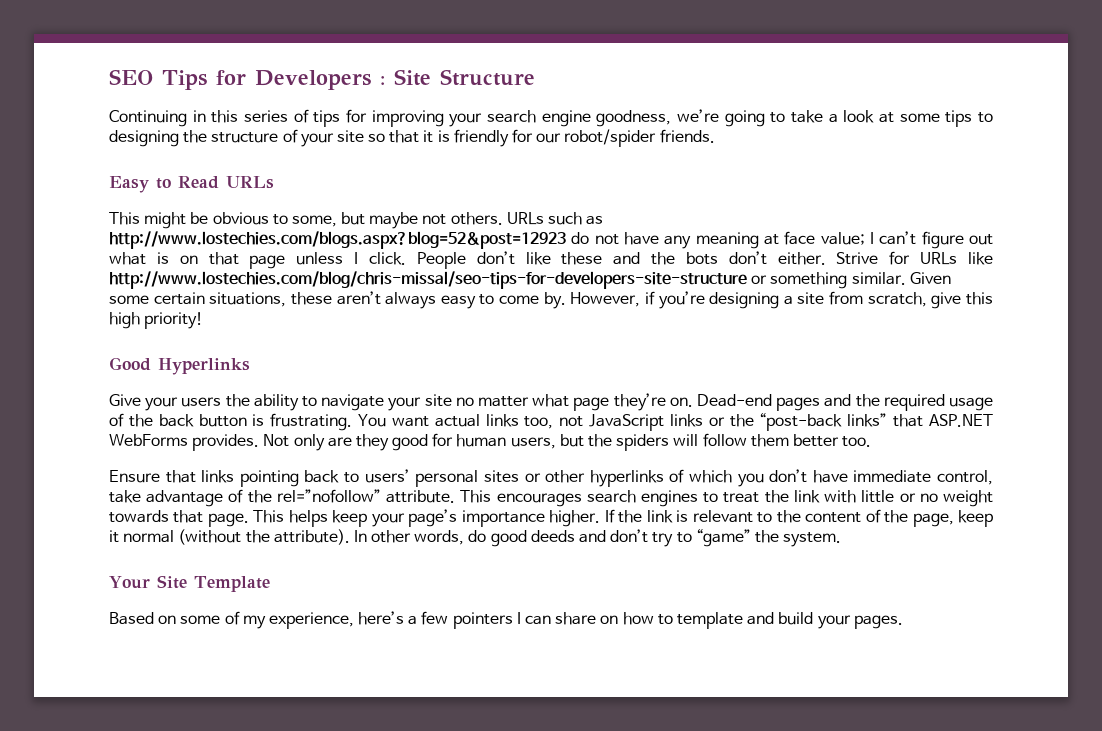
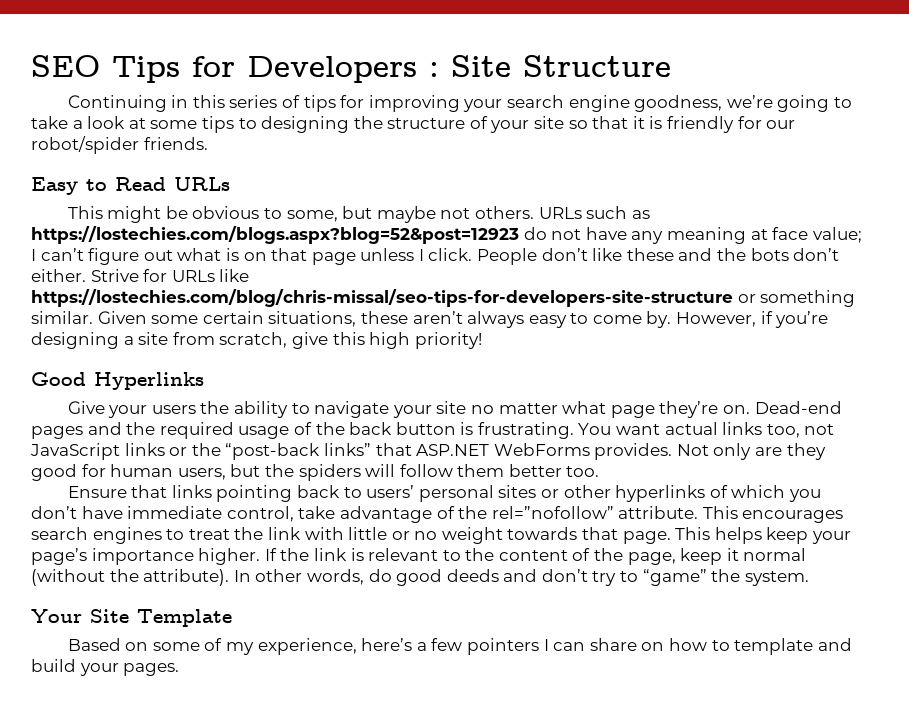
- URLs such as http://www.lostechies.com/blogs.aspx?blog=52&post=12923 do not have any meaning at face value; I can’t figure out what is on that page unless I click.
+ URLs such as https://lostechies.com/blogs.aspx?blog=52&post=12923 do not have any meaning at face value; I can’t figure out what is on that page unless I click.
- Strive for URLs like http://www.lostechies.com/blog/chris-missal/seo-tips-for-developers-site-structure or something similar.
+ Strive for URLs like https://lostechies.com/blog/chris-missal/seo-tips-for-developers-site-structure or something similar.

